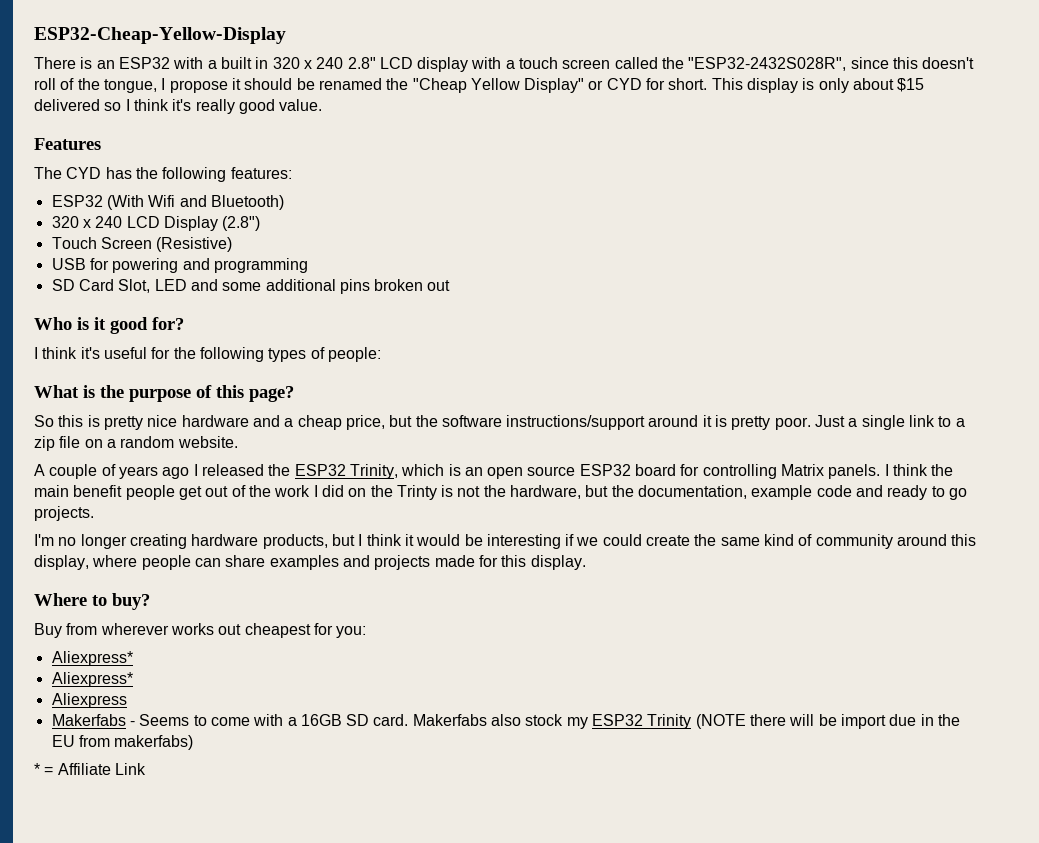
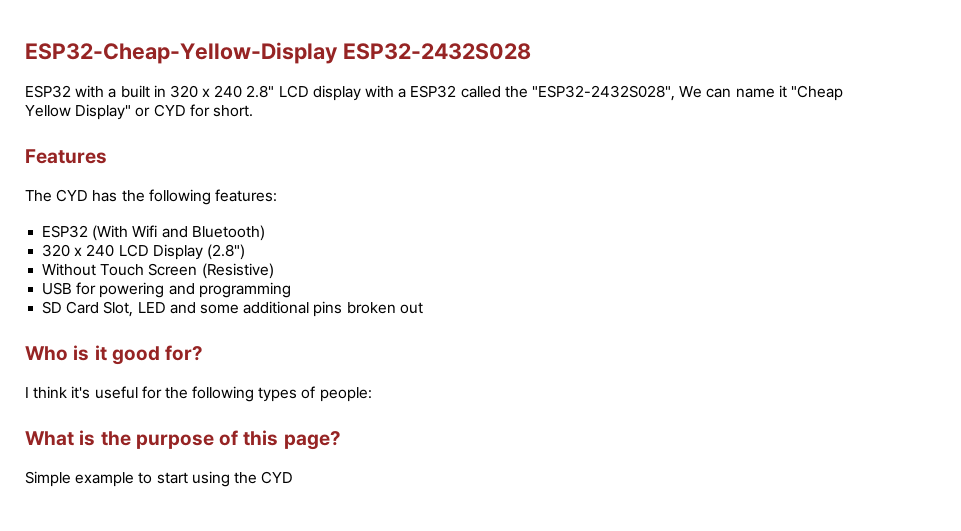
- ESP32-Cheap-Yellow-Display
- There is an ESP32 with a built in 320 x 240 2.8" LCD display with a touch screen called the "ESP32-2432S028R", since this doesn't roll of the tongue, I propose it should be renamed the "Cheap Yellow Display" or CYD for short. This display is only about $15 delivered so I think it's really good value.
+ ESP32-Cheap-Yellow-Display ESP32-2432S028
+ ESP32 with a built in 320 x 240 2.8" LCD display with a ESP32 called the "ESP32-2432S028", We can name it "Cheap Yellow Display" or CYD for short.
- Touch Screen (Resistive)
+ Without Touch Screen (Resistive)
- So this is pretty nice hardware and a cheap price, but the software instructions/support around it is pretty poor. Just a single link to a zip file on a random website.
- A couple of years ago I released the ESP32 Trinity, which is an open source ESP32 board for controlling Matrix panels. I think the main benefit people get out of the work I did on the Trinty is not the hardware, but the documentation, example code and ready to go projects.
- I'm no longer creating hardware products, but I think it would be interesting if we could create the same kind of community around this display, where people can share examples and projects made for this display.
- Where to buy?
- Buy from wherever works out cheapest for you:
- Aliexpress*
- Aliexpress*
- Aliexpress
- Makerfabs - Seems to come with a 16GB SD card. Makerfabs also stock my ESP32 Trinity (NOTE there will be import due in the EU from makerfabs)
- * = Affiliate Link
+ Simple example to start using the CYD

